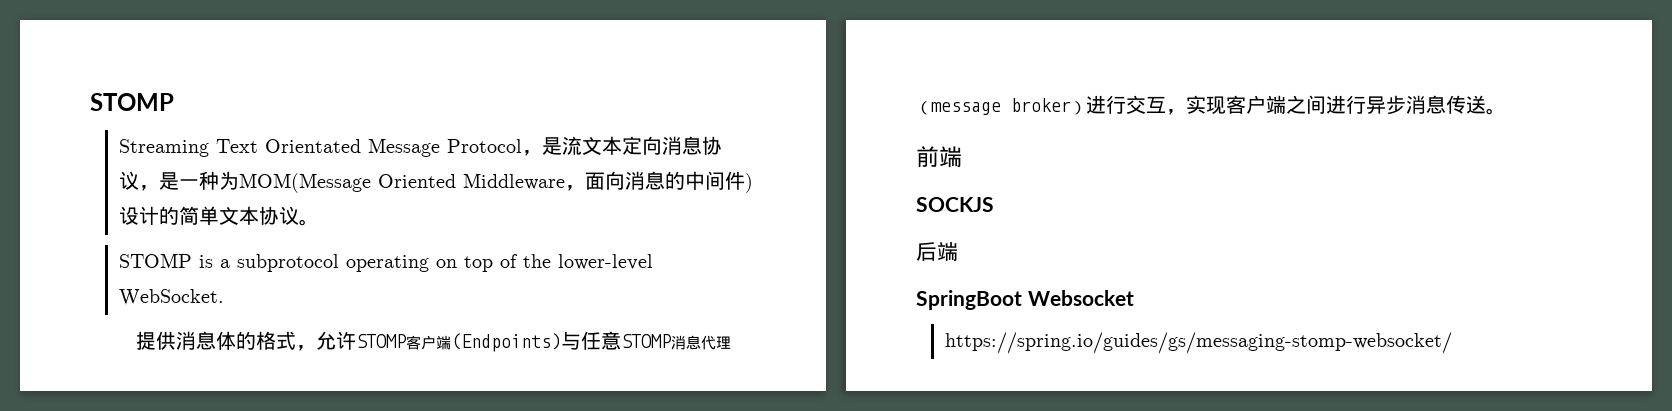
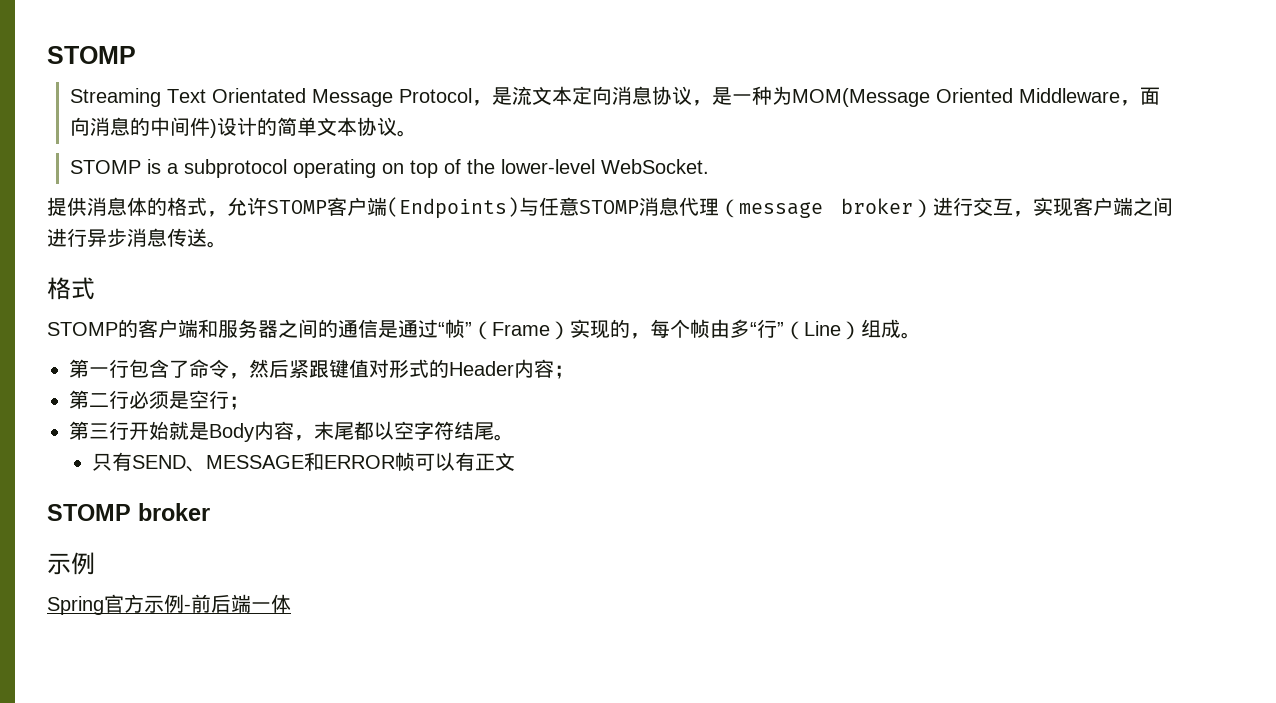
  提供消息体的格式，允许STOMP客户端(Endpoints)与任意STOMP消息代理（message broker）进行交互，实现客户端之间进行异步消息传送。
- 前端
- SOCKJS
- 后端
- SpringBoot Websocket
- https://spring.io/guides/gs/messaging-stomp-websocket/
+ 格式
+ STOMP的客户端和服务器之间的通信是通过“帧”（Frame）实现的，每个帧由多“行”（Line）组成。
+ 第一行包含了命令，然后紧跟键值对形式的Header内容；
+ 第二行必须是空行；
+ 第三行开始就是Body内容，末尾都以空字符结尾。
+ 只有SEND、MESSAGE和ERROR帧可以有正文
+ STOMP broker
+ 示例
+ Spring官方示例-前后端一体

